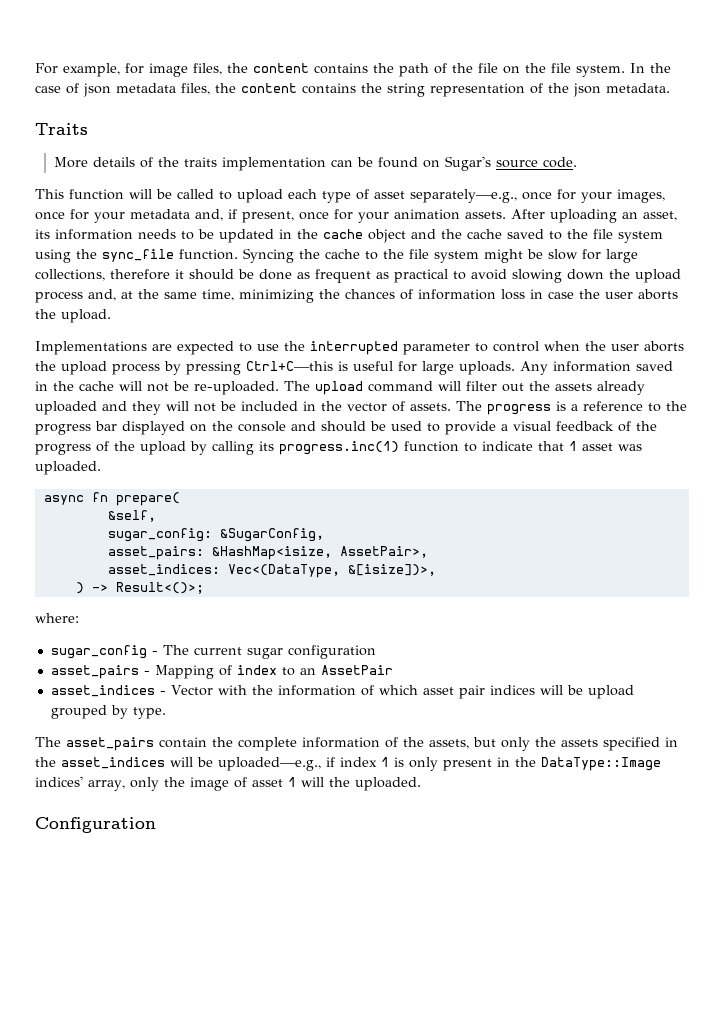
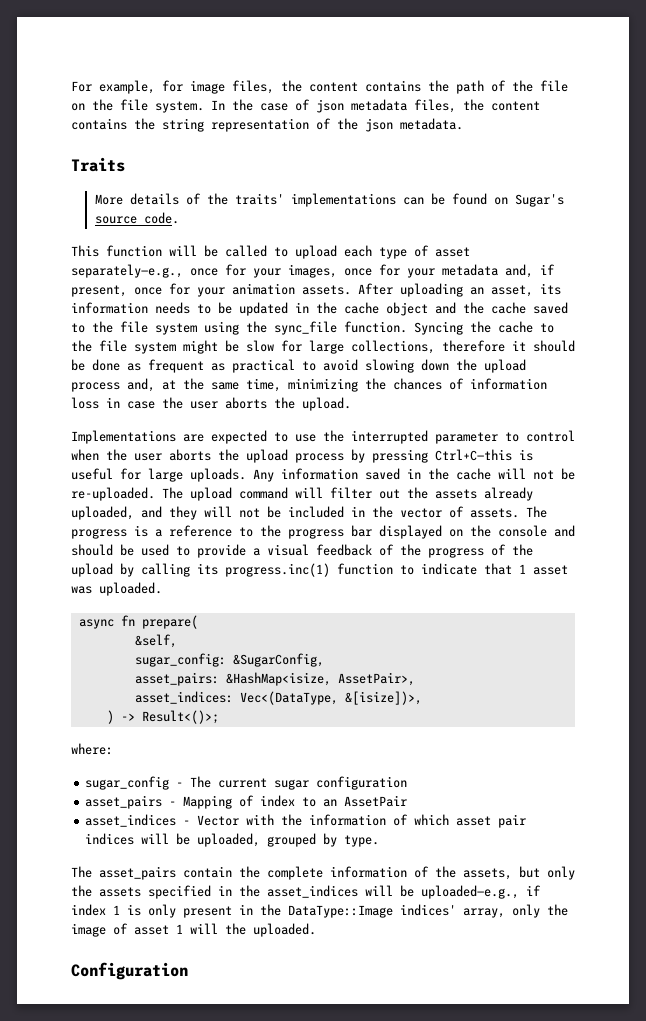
- More details of the traits implementation can be found on Sugar's source code.
+ More details of the traits' implementations can be found on Sugar's source code.
- The upload command will filter out the assets already uploaded and they will not be included in the vector of assets.
+ The upload command will filter out the assets already uploaded, and they will not be included in the vector of assets.
- asset_indices - Vector with the information of which asset pair indices will be upload grouped by type.
+ asset_indices - Vector with the information of which asset pair indices will be uploaded, grouped by type.

